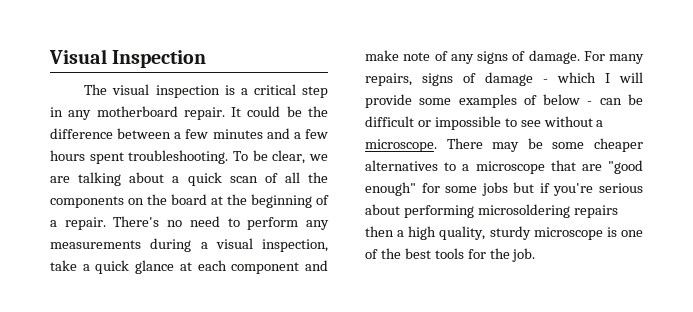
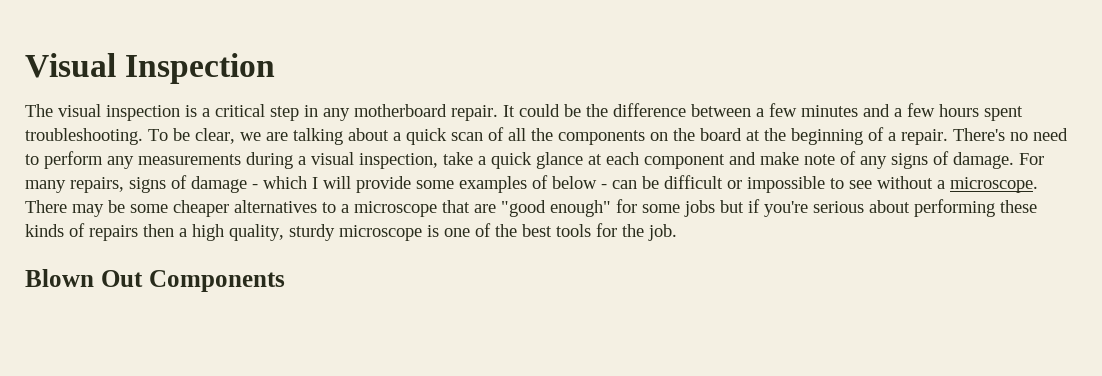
- There may be some cheaper alternatives to a microscope that are "good enough" for some jobs but if you're serious about performing microsoldering repairs then a high quality, sturdy microscope is one of the best tools for the job.
+ There may be some cheaper alternatives to a microscope that are "good enough" for some jobs but if you're serious about performing these kinds of repairs then a high quality, sturdy microscope is one of the best tools for the job.
+ Blown Out Components

